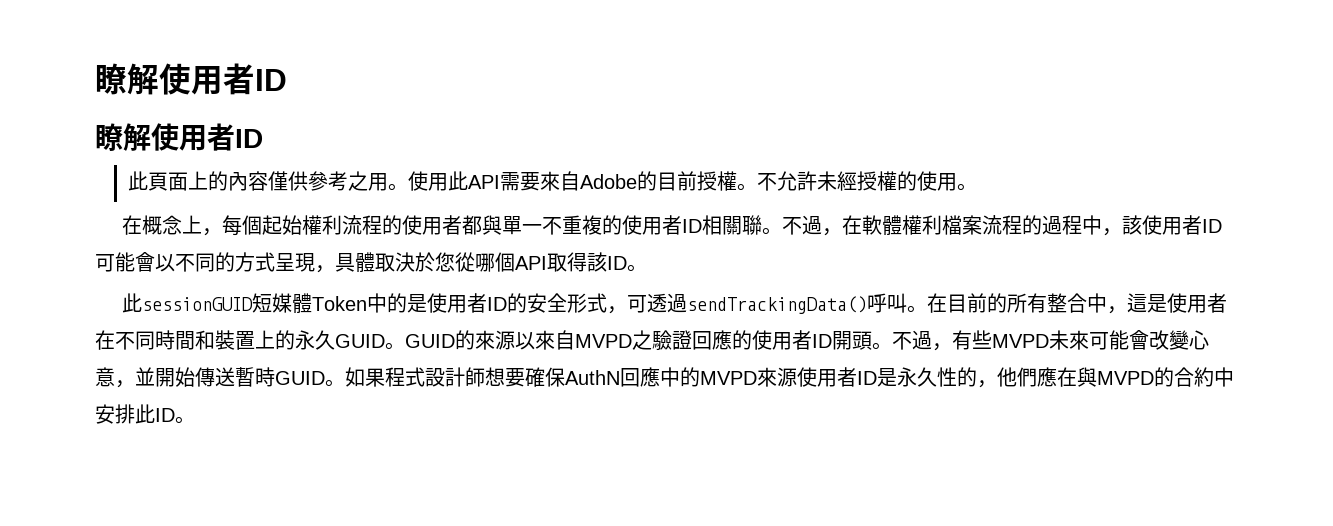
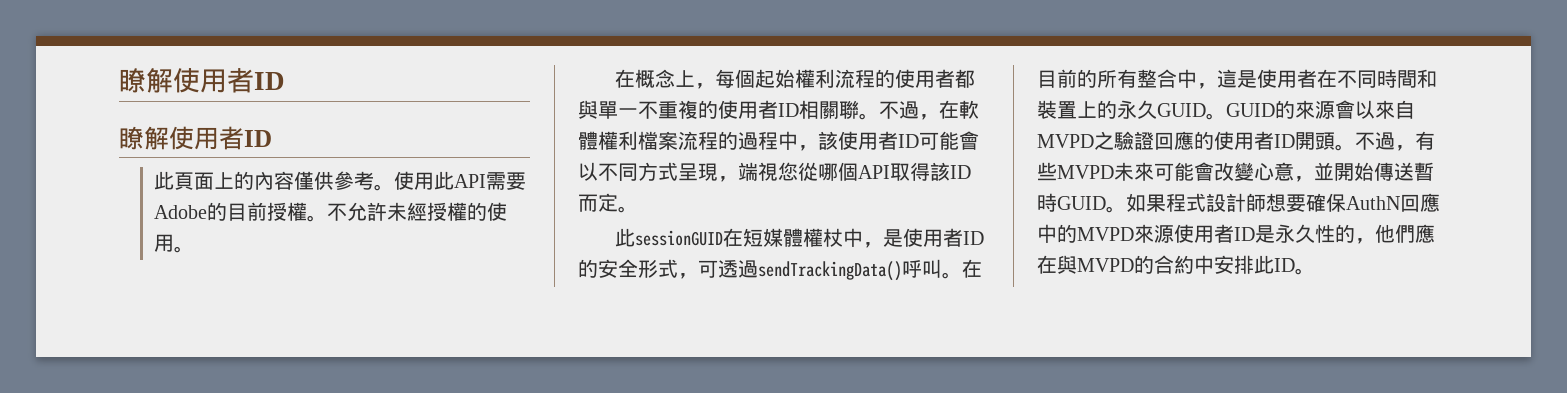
- 此頁面上的內容僅供參考之用。
+ 此頁面上的內容僅供參考。
- 使用此API需要來自Adobe的目前授權。
+ 使用此API需要Adobe的目前授權。
- 不過，在軟體權利檔案流程的過程中，該使用者ID可能會以不同的方式呈現，具體取決於您從哪個API取得該ID。
+ 不過，在軟體權利檔案流程的過程中，該使用者ID可能會以不同方式呈現，端視您從哪個API取得該ID而定。
- 此sessionGUID短媒體Token中的是使用者ID的安全形式，可透過sendTrackingData()呼叫。
+ 此sessionGUID在短媒體權杖中，是使用者ID的安全形式，可透過sendTrackingData()呼叫。
- GUID的來源以來自MVPD之驗證回應的使用者ID開頭。
+ GUID的來源會以來自MVPD之驗證回應的使用者ID開頭。

